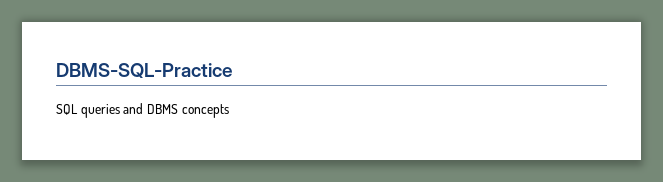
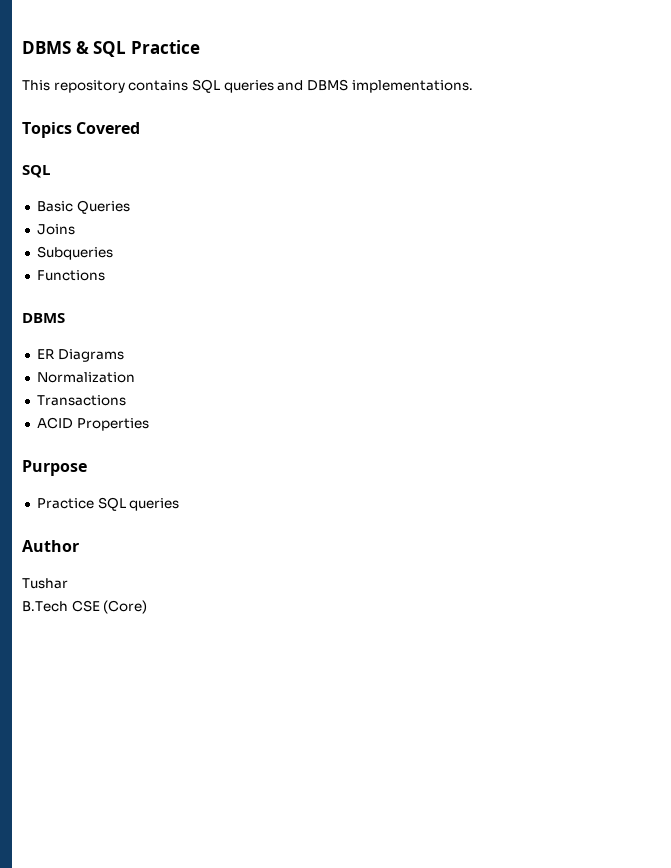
- DBMS-SQL-Practice
- SQL queries and DBMS concepts
+ DBMS & SQL Practice
+ This repository contains SQL queries and DBMS implementations.
+ Topics Covered
+ SQL
+ Basic Queries
+ Joins
+ Subqueries
+ Functions
+ DBMS
+ ER Diagrams
+ Normalization
+ Transactions
+ ACID Properties
+ Purpose
+ Practice SQL queries
+ Author
+ Tushar
+ B.Tech CSE (Core)

